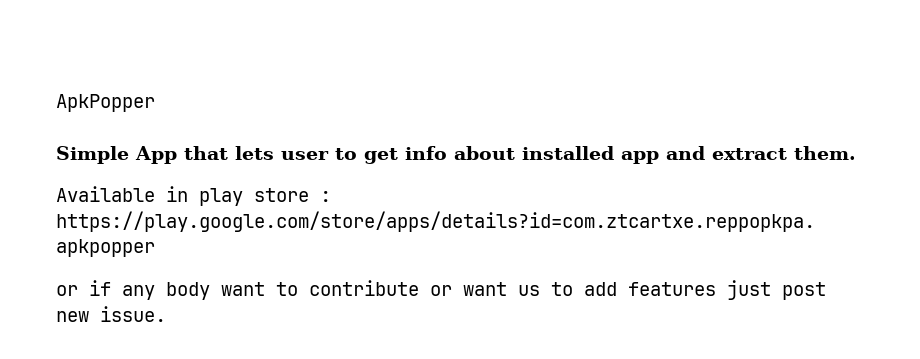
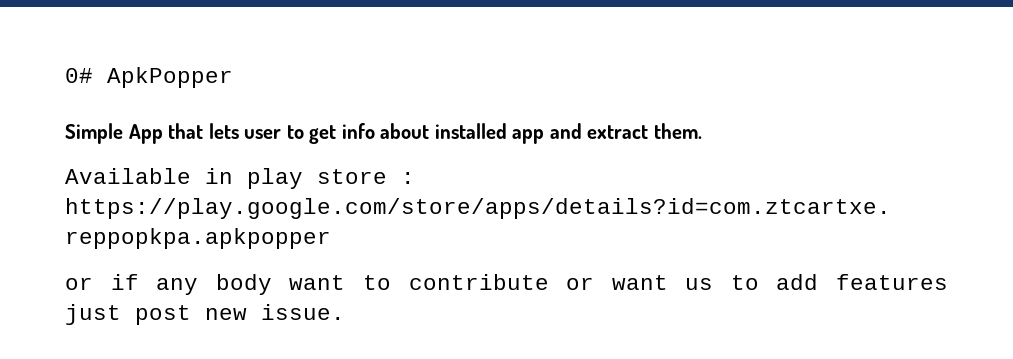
- ApkPopper
+ 0# ApkPopper

